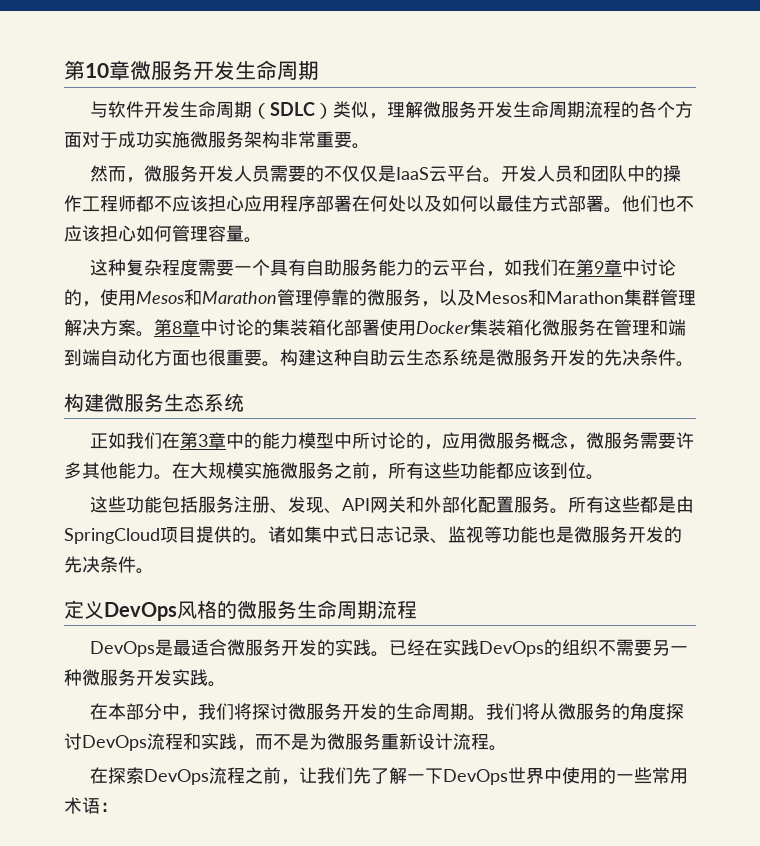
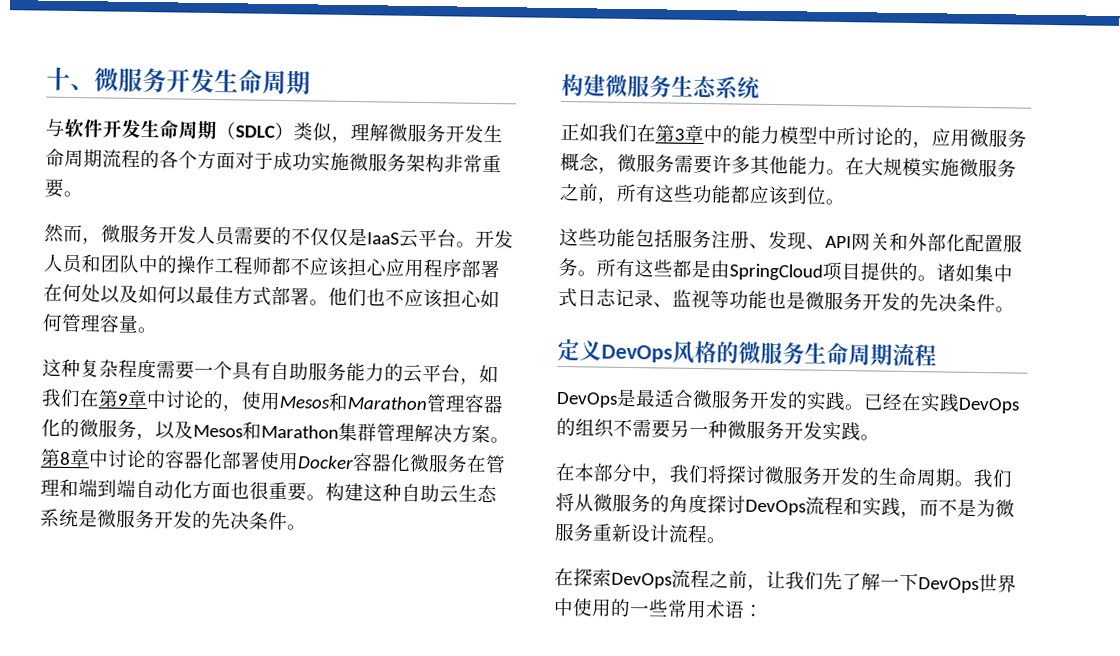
- 第10章微服务开发生命周期
+ 十、微服务开发生命周期
- 这种复杂程度需要一个具有自助服务能力的云平台，如我们在第9章中讨论的，使用Mesos和Marathon管理停靠的微服务，以及Mesos和Marathon集群管理解决方案。
+ 这种复杂程度需要一个具有自助服务能力的云平台，如我们在第9章中讨论的，使用Mesos和Marathon管理容器化的微服务，以及Mesos和Marathon集群管理解决方案。
- 第8章中讨论的集装箱化部署使用Docker集装箱化微服务在管理和端到端自动化方面也很重要。
+ 第8章中讨论的容器化部署使用Docker容器化微服务在管理和端到端自动化方面也很重要。

